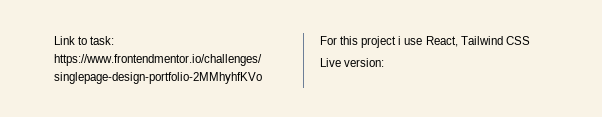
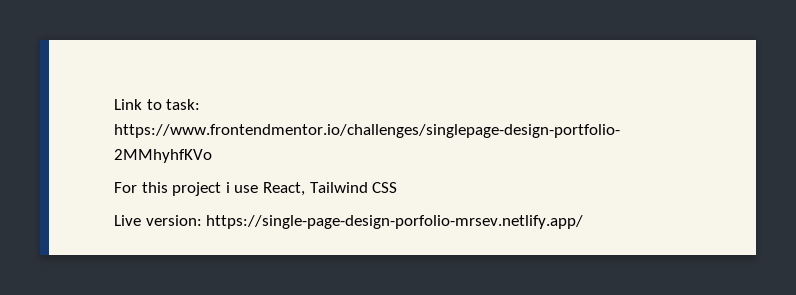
- Live version:
+ Live version: https://single-page-design-porfolio-mrsev.netlify.app/

